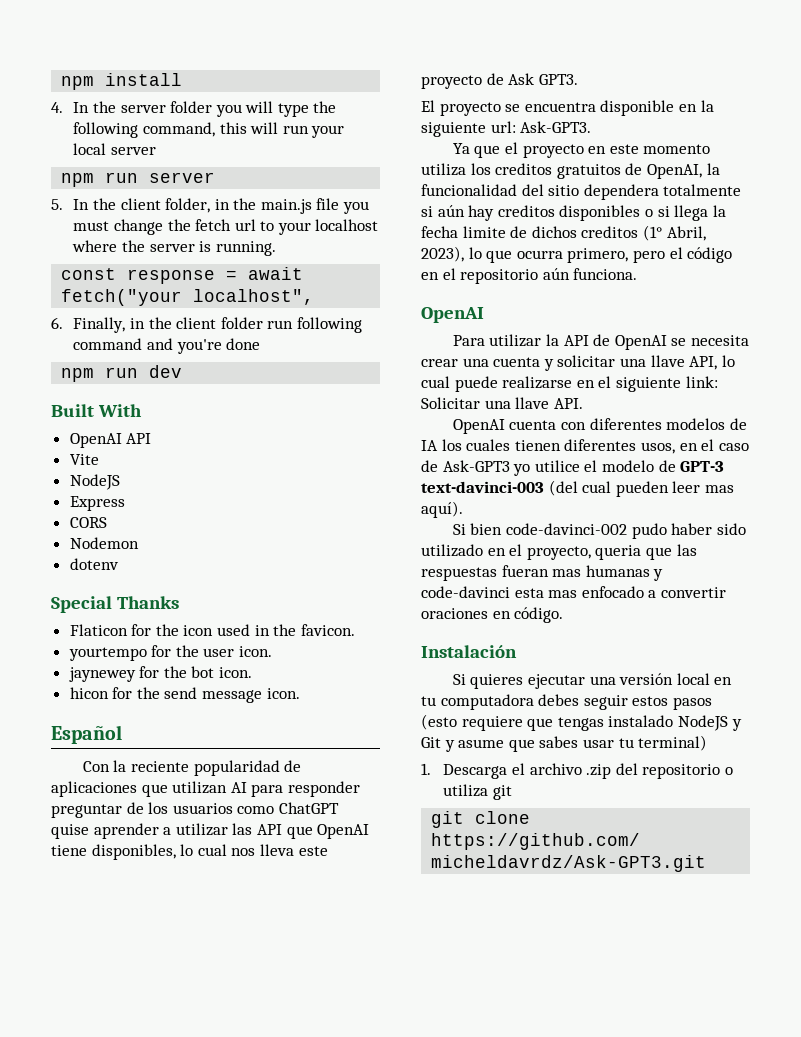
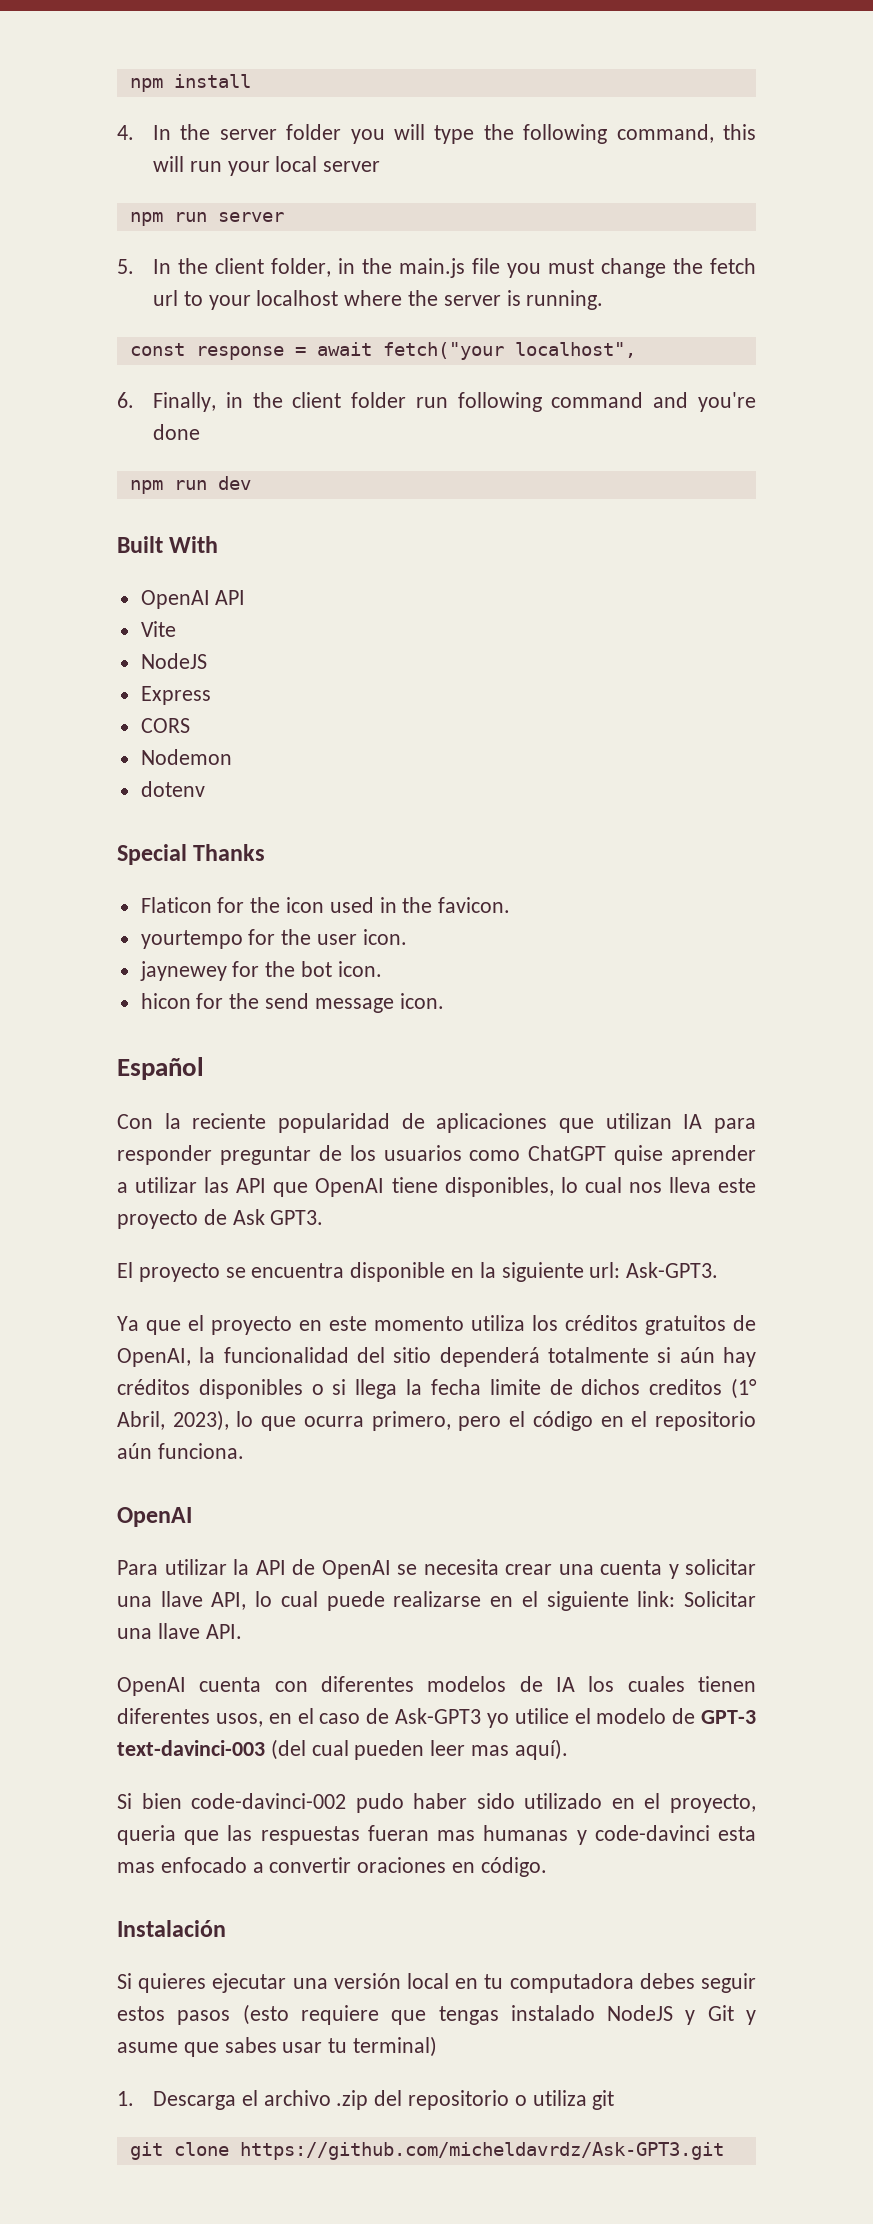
- Con la reciente popularidad de aplicaciones que utilizan AI para responder preguntar de los usuarios como ChatGPT quise aprender a utilizar las API que OpenAI tiene disponibles, lo cual nos lleva este proyecto de Ask GPT3.
+ Con la reciente popularidad de aplicaciones que utilizan IA para responder preguntar de los usuarios como ChatGPT quise aprender a utilizar las API que OpenAI tiene disponibles, lo cual nos lleva este proyecto de Ask GPT3.
- Ya que el proyecto en este momento utiliza los creditos gratuitos de OpenAI, la funcionalidad del sitio dependera totalmente si aún hay creditos disponibles o si llega la fecha limite de dichos creditos (1° Abril, 2023), lo que ocurra primero, pero el código en el repositorio aún funciona.
+ Ya que el proyecto en este momento utiliza los créditos gratuitos de OpenAI, la funcionalidad del sitio dependerá totalmente si aún hay créditos disponibles o si llega la fecha limite de dichos creditos (1° Abril, 2023), lo que ocurra primero, pero el código en el repositorio aún funciona.

